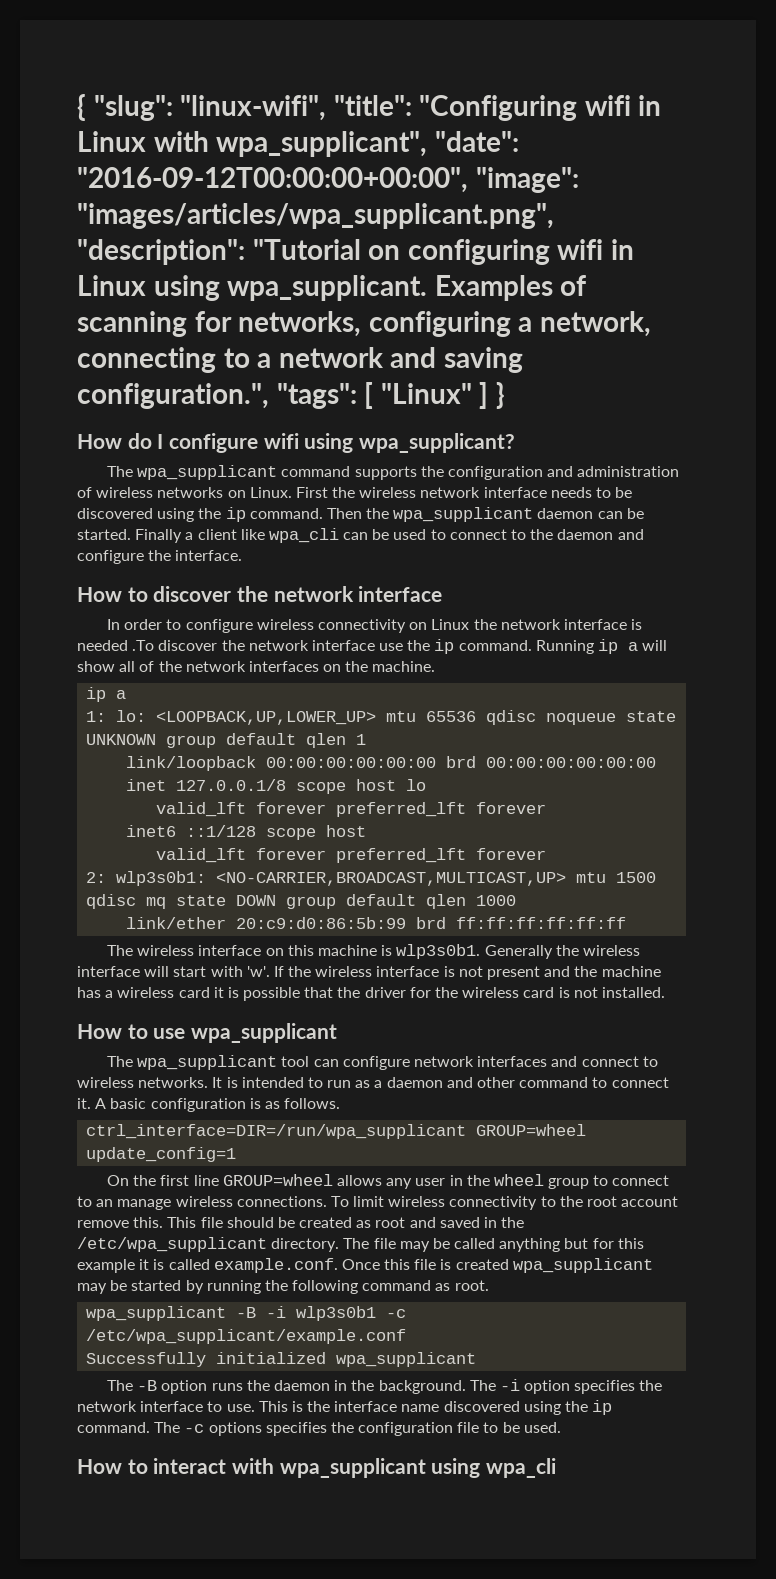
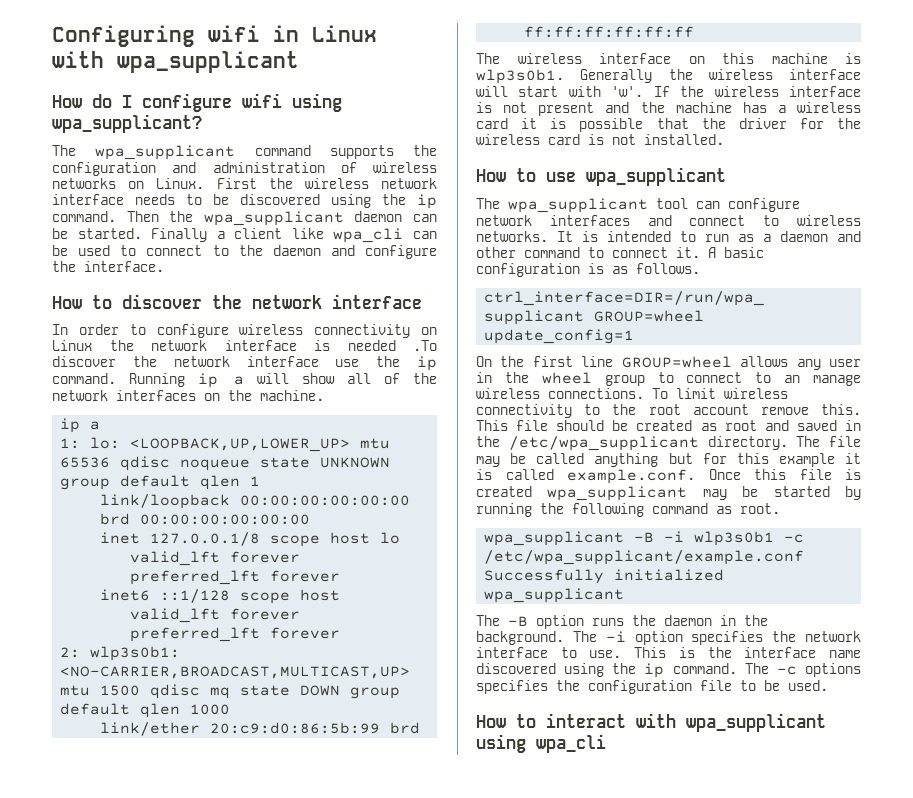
- { "slug": "linux-wifi", "title": "Configuring wifi in Linux with wpa_supplicant", "date": "2016-09-12T00:00:00+00:00", "image": "images/articles/wpa_supplicant.png", "description": "Tutorial on configuring wifi in Linux using wpa_supplicant. Examples of scanning for networks, configuring a network, connecting to a network and saving configuration.", "tags": [ "Linux" ] }
+ Configuring wifi in Linux with wpa_supplicant

